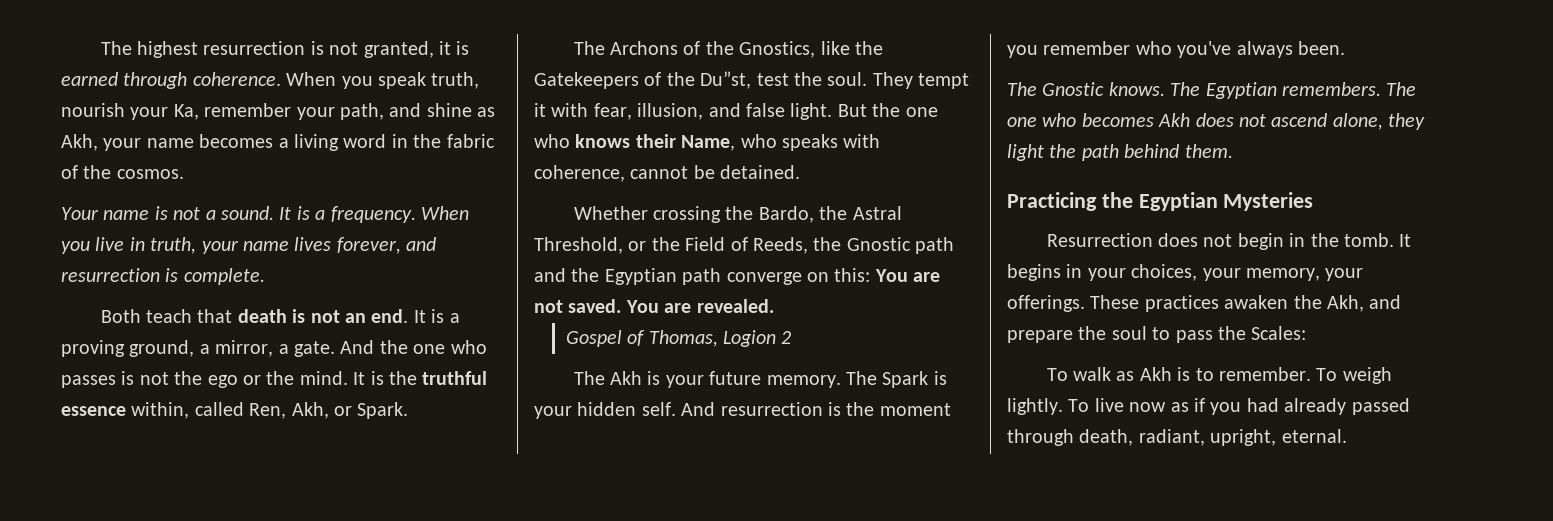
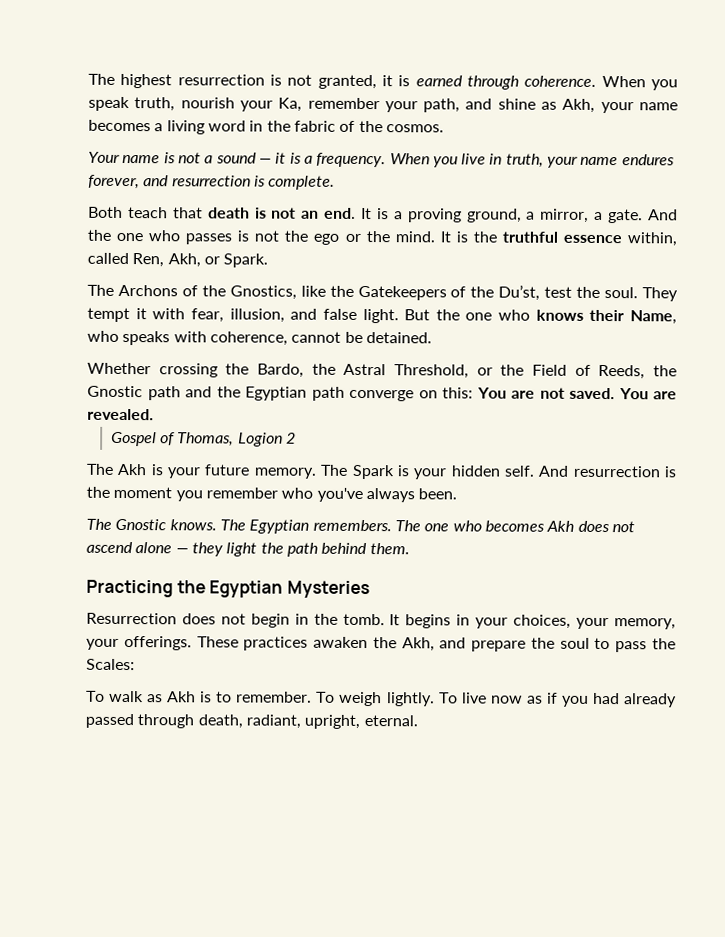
- Your name is not a sound. It is a frequency.
+ Your name is not a sound — it is a frequency.
- When you live in truth, your name lives forever, and resurrection is complete.
+ When you live in truth, your name endures forever, and resurrection is complete.
- The Archons of the Gnostics, like the Gatekeepers of the Du”st, test the soul.
+ The Archons of the Gnostics, like the Gatekeepers of the Du’st, test the soul.
- The one who becomes Akh does not ascend alone, they light the path behind them.
+ The one who becomes Akh does not ascend alone — they light the path behind them.

